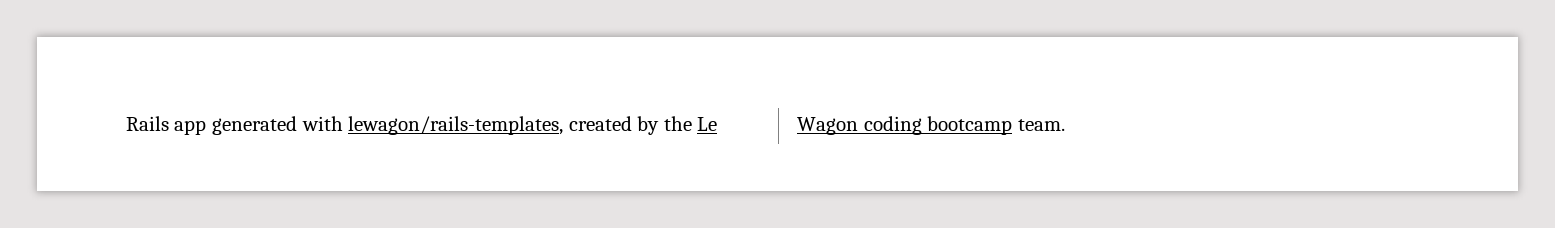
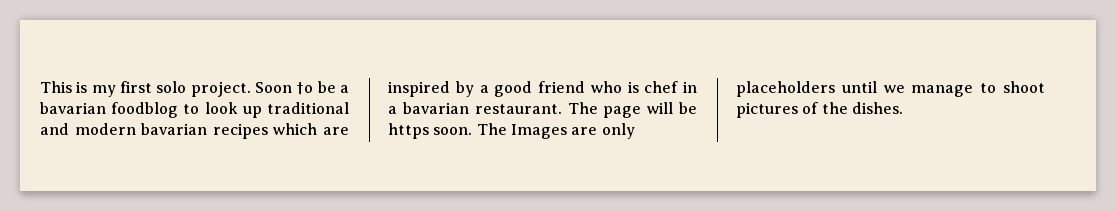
- Rails app generated with lewagon/rails-templates, created by the Le Wagon coding bootcamp team.
+ This is my first solo project. Soon †o be a bavarian foodblog to look up traditional and modern bavarian recipes which are inspired by a good friend who is chef in a bavarian restaurant. The page will be https soon. The Images are only placeholders until we manage to shoot pictures of the dishes.

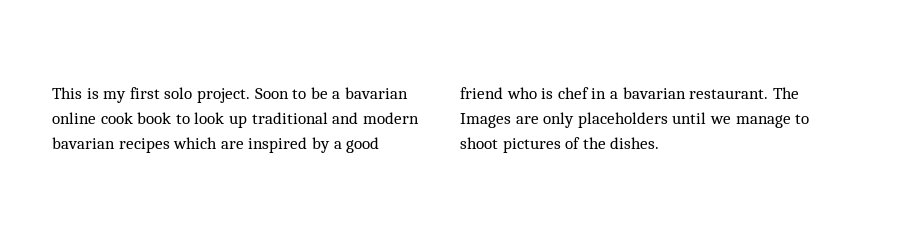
- Soon †o be a bavarian foodblog to look up traditional and modern bavarian recipes which are inspired by a good friend who is chef in a bavarian restaurant.
+ Soon to be a bavarian online cook book to look up traditional and modern bavarian recipes which are inspired by a good friend who is chef in a bavarian restaurant.
- The page will be https soon. The Images are only placeholders until we manage to shoot pictures of the dishes.
+ The Images are only placeholders until we manage to shoot pictures of the dishes.

